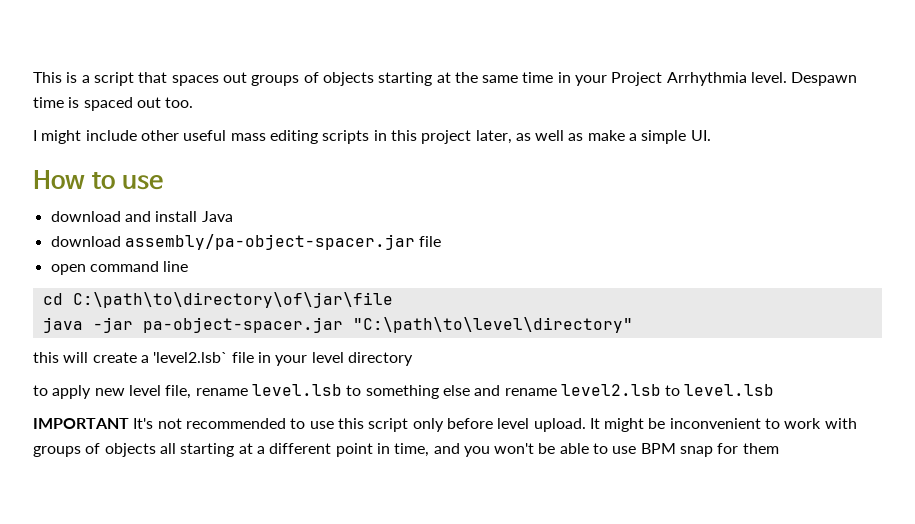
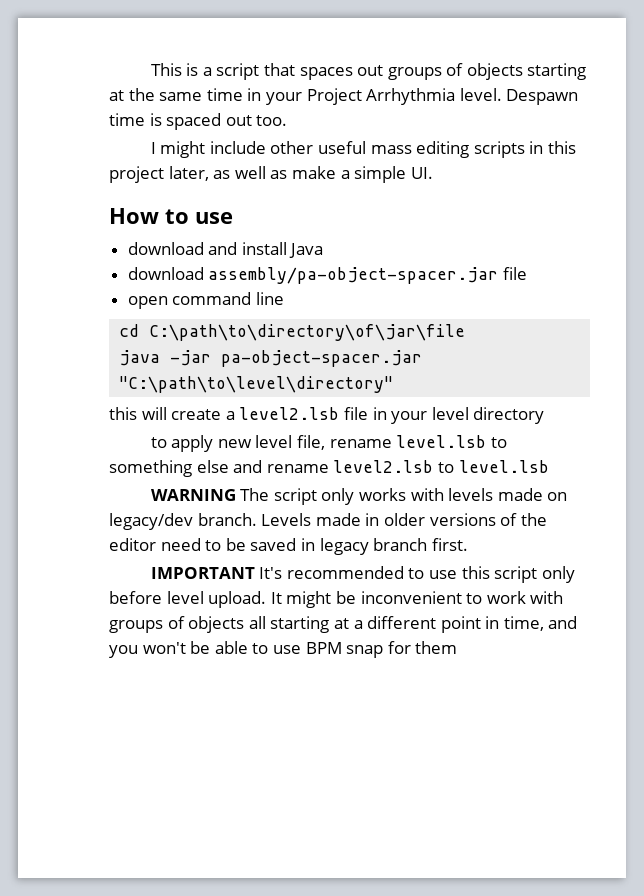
- this will create a 'level2.lsb` file in your level directory
+ this will create a level2.lsb file in your level directory
+ WARNING The script only works with levels made on legacy/dev branch. Levels made in older versions of the editor need to be saved in legacy branch first.
- IMPORTANT It's not recommended to use this script only before level upload.
+ IMPORTANT It's recommended to use this script only before level upload.

